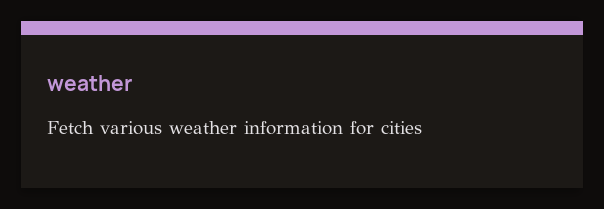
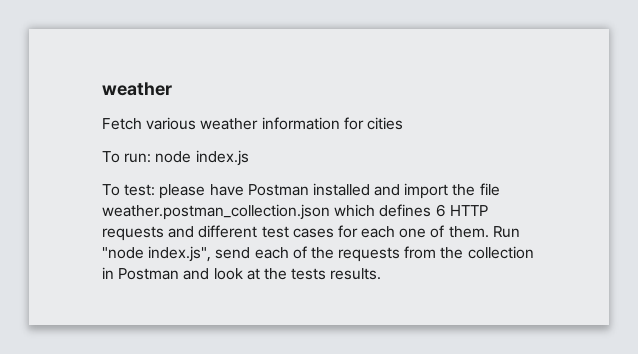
+ To run: node index.js
+ To test: please have Postman installed and import the file weather.postman_collection.json which defines 6 HTTP requests and different test cases for each one of them. Run "node index.js", send each of the requests from the collection in Postman and look at the tests results.

